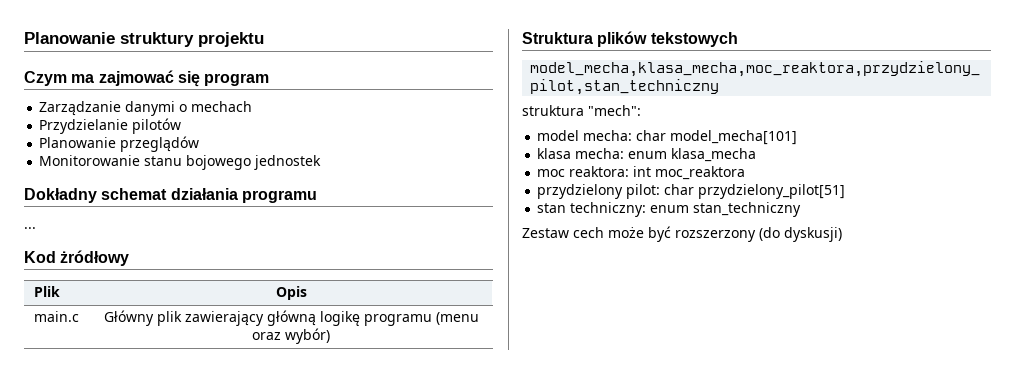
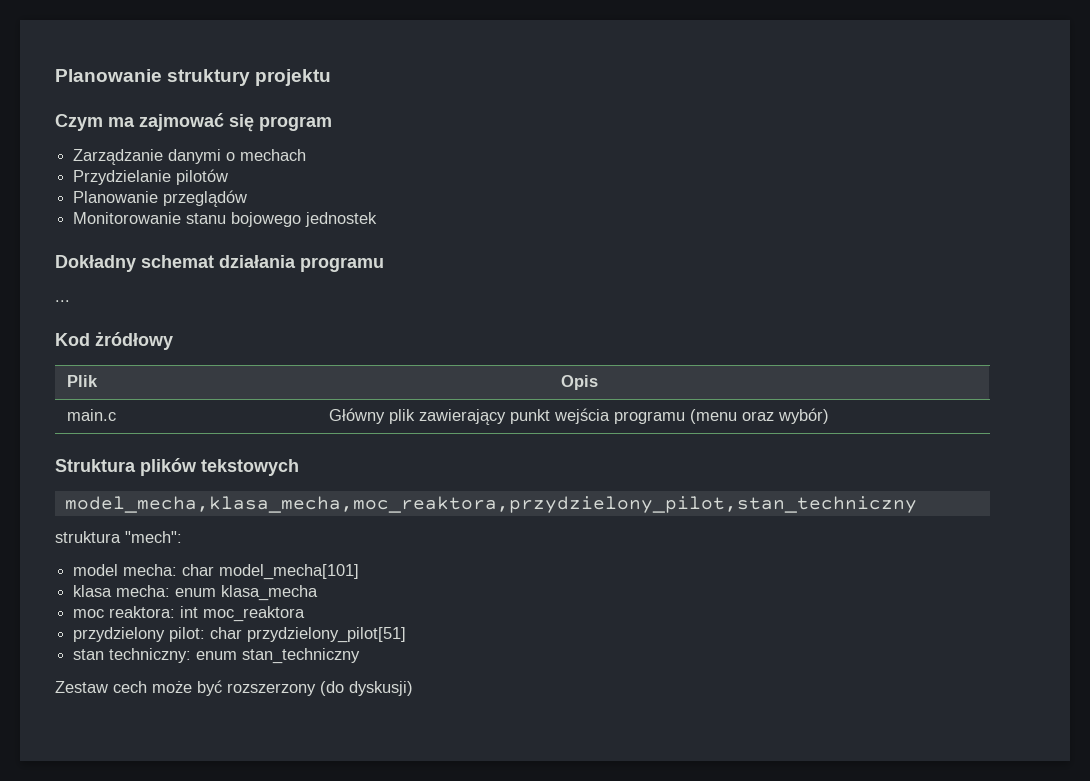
- main.c | Główny plik zawierający główną logikę programu (menu oraz wybór)
+ main.c | Główny plik zawierający punkt wejścia programu (menu oraz wybór)

